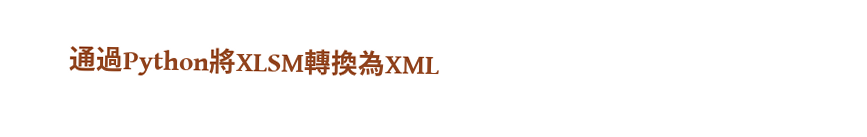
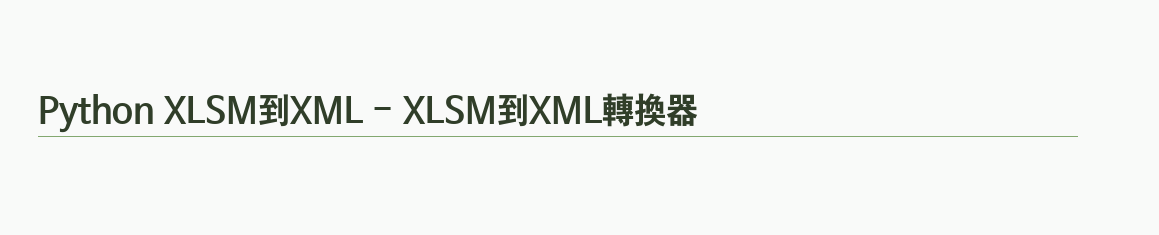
- 通過Python將XLSM轉換為XML
+ Python XLSM到XML - XLSM到XML轉換器

